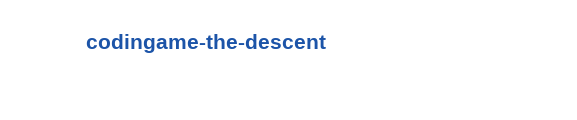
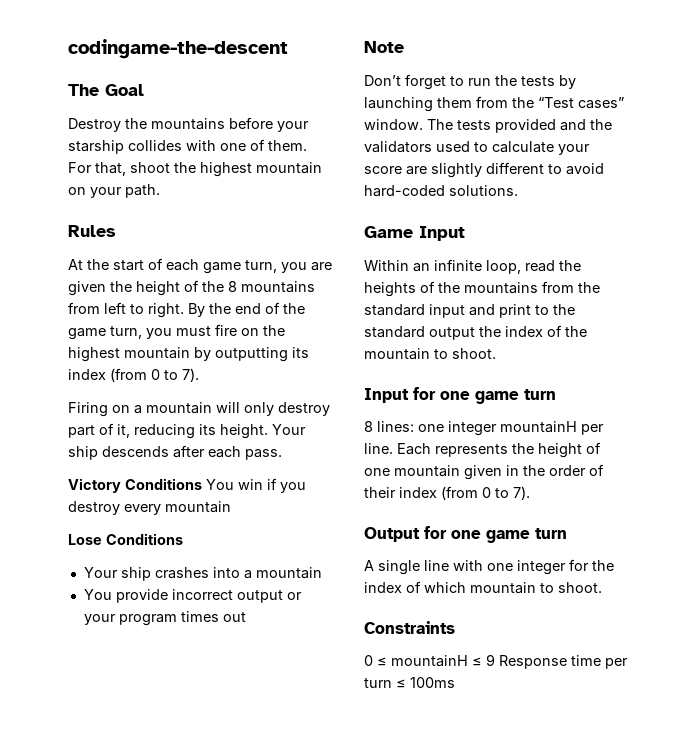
+ The Goal
+ Destroy the mountains before your starship collides with one of them. For that, shoot the highest mountain on your path.
+ Rules
+ At the start of each game turn, you are given the height of the 8 mountains from left to right. By the end of the game turn, you must fire on the highest mountain by outputting its index (from 0 to 7).
+ Firing on a mountain will only destroy part of it, reducing its height. Your ship descends after each pass.
+ Victory Conditions You win if you destroy every mountain
+ Lose Conditions
+ Your ship crashes into a mountain
+ You provide incorrect output or your program times out
+ Note
+ Don’t forget to run the tests by launching them from the “Test cases” window. The tests provided and the validators used to calculate your score are slightly different to avoid hard-coded solutions.
+ Game Input
+ Within an infinite loop, read the heights of the mountains from the standard input and print to the standard output the index of the mountain to shoot.
+ Input for one game turn
+ 8 lines: one integer mountainH per line. Each represents the height of one mountain given in the order of their index (from 0 to 7).
+ Output for one game turn
+ A single line with one integer for the index of which mountain to shoot.
+ Constraints
+ 0 ≤ mountainH ≤ 9 Response time per turn ≤ 100ms

